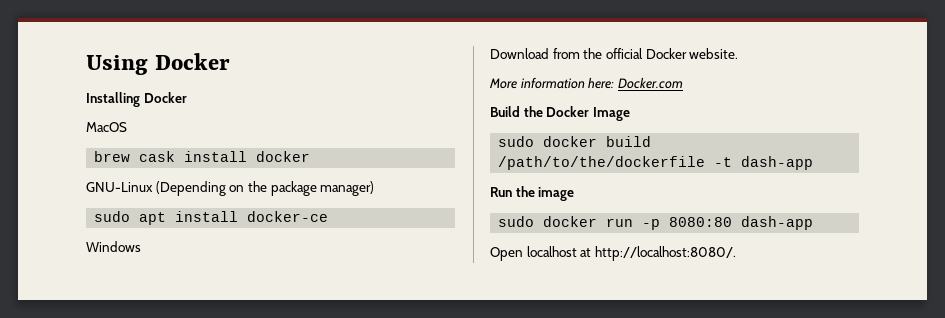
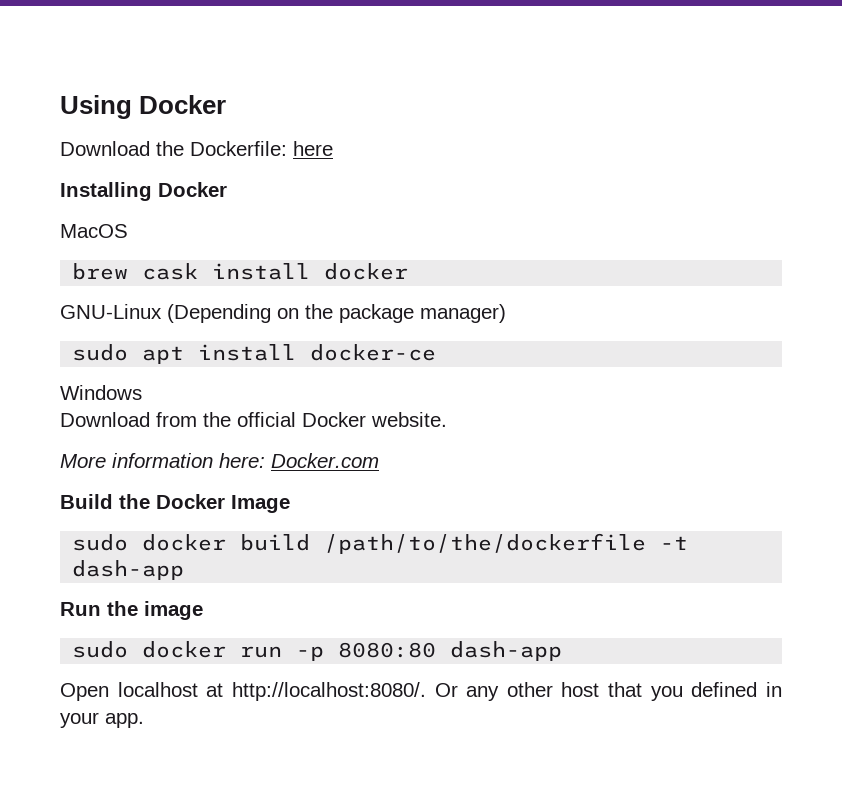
+ Download the Dockerfile: here
+ Or any other host that you defined in your app.

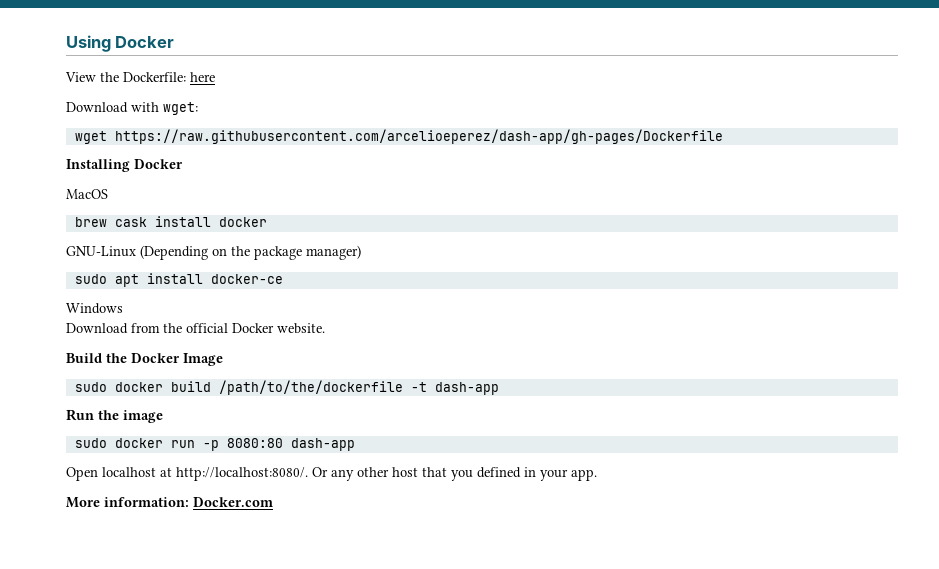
- Download the Dockerfile: here
+ View the Dockerfile: here
+ Download with wget:
+ wget https://raw.githubusercontent.com/arcelioeperez/dash-app/gh-pages/Dockerfile
- More information here: Docker.com
+ More information: Docker.com

